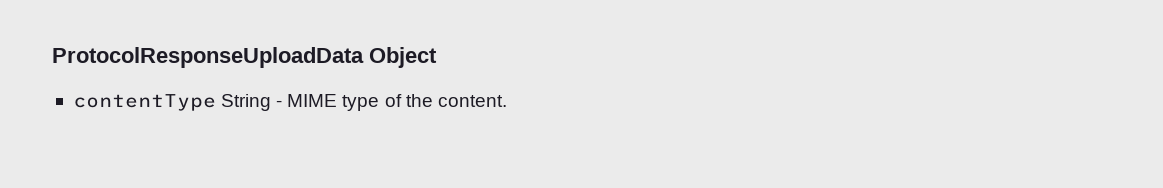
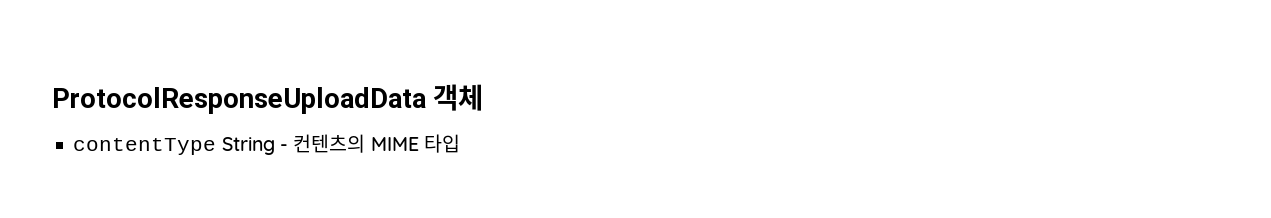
- ProtocolResponseUploadData Object
+ ProtocolResponseUploadData 객체
- contentType String - MIME type of the content.
+ contentType String - 컨텐츠의 MIME 타입

